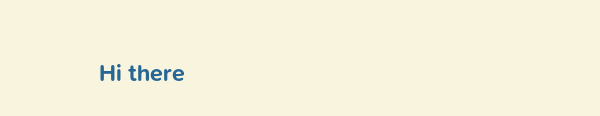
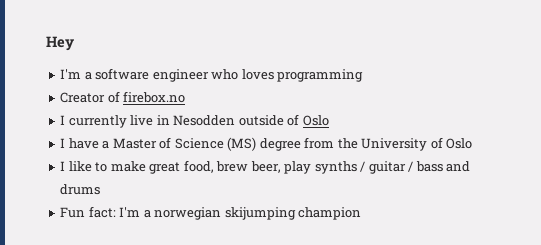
- Hi there
+ Hey
+ I'm a software engineer who loves programming
+ Creator of firebox.no
+ I currently live in Nesodden outside of Oslo
+ I have a Master of Science (MS) degree from the University of Oslo
+ I like to make great food, brew beer, play synths / guitar / bass and drums
+ Fun fact: I'm a norwegian skijumping champion

